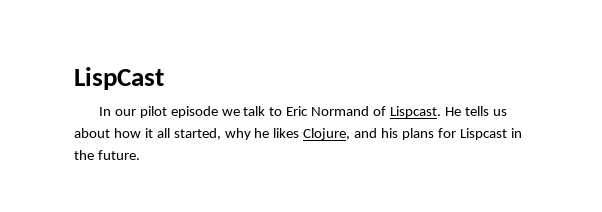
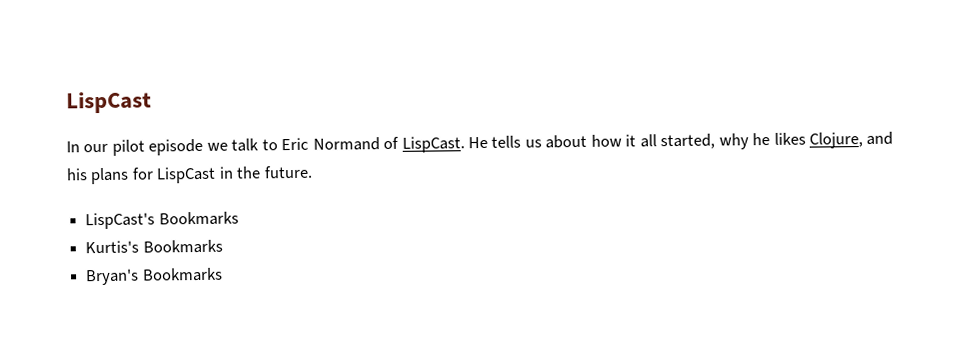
- In our pilot episode we talk to Eric Normand of Lispcast.
+ In our pilot episode we talk to Eric Normand of LispCast.
- He tells us about how it all started, why he likes Clojure, and his plans for Lispcast in the future.
+ He tells us about how it all started, why he likes Clojure, and his plans for LispCast in the future.
+ LispCast's Bookmarks
+ Kurtis's Bookmarks
+ Bryan's Bookmarks

